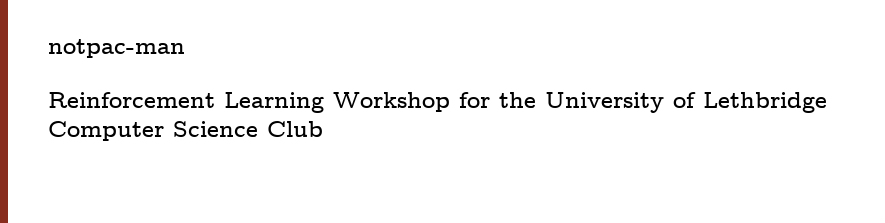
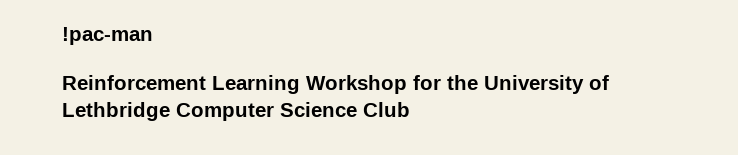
- notpac-man
+ !pac-man

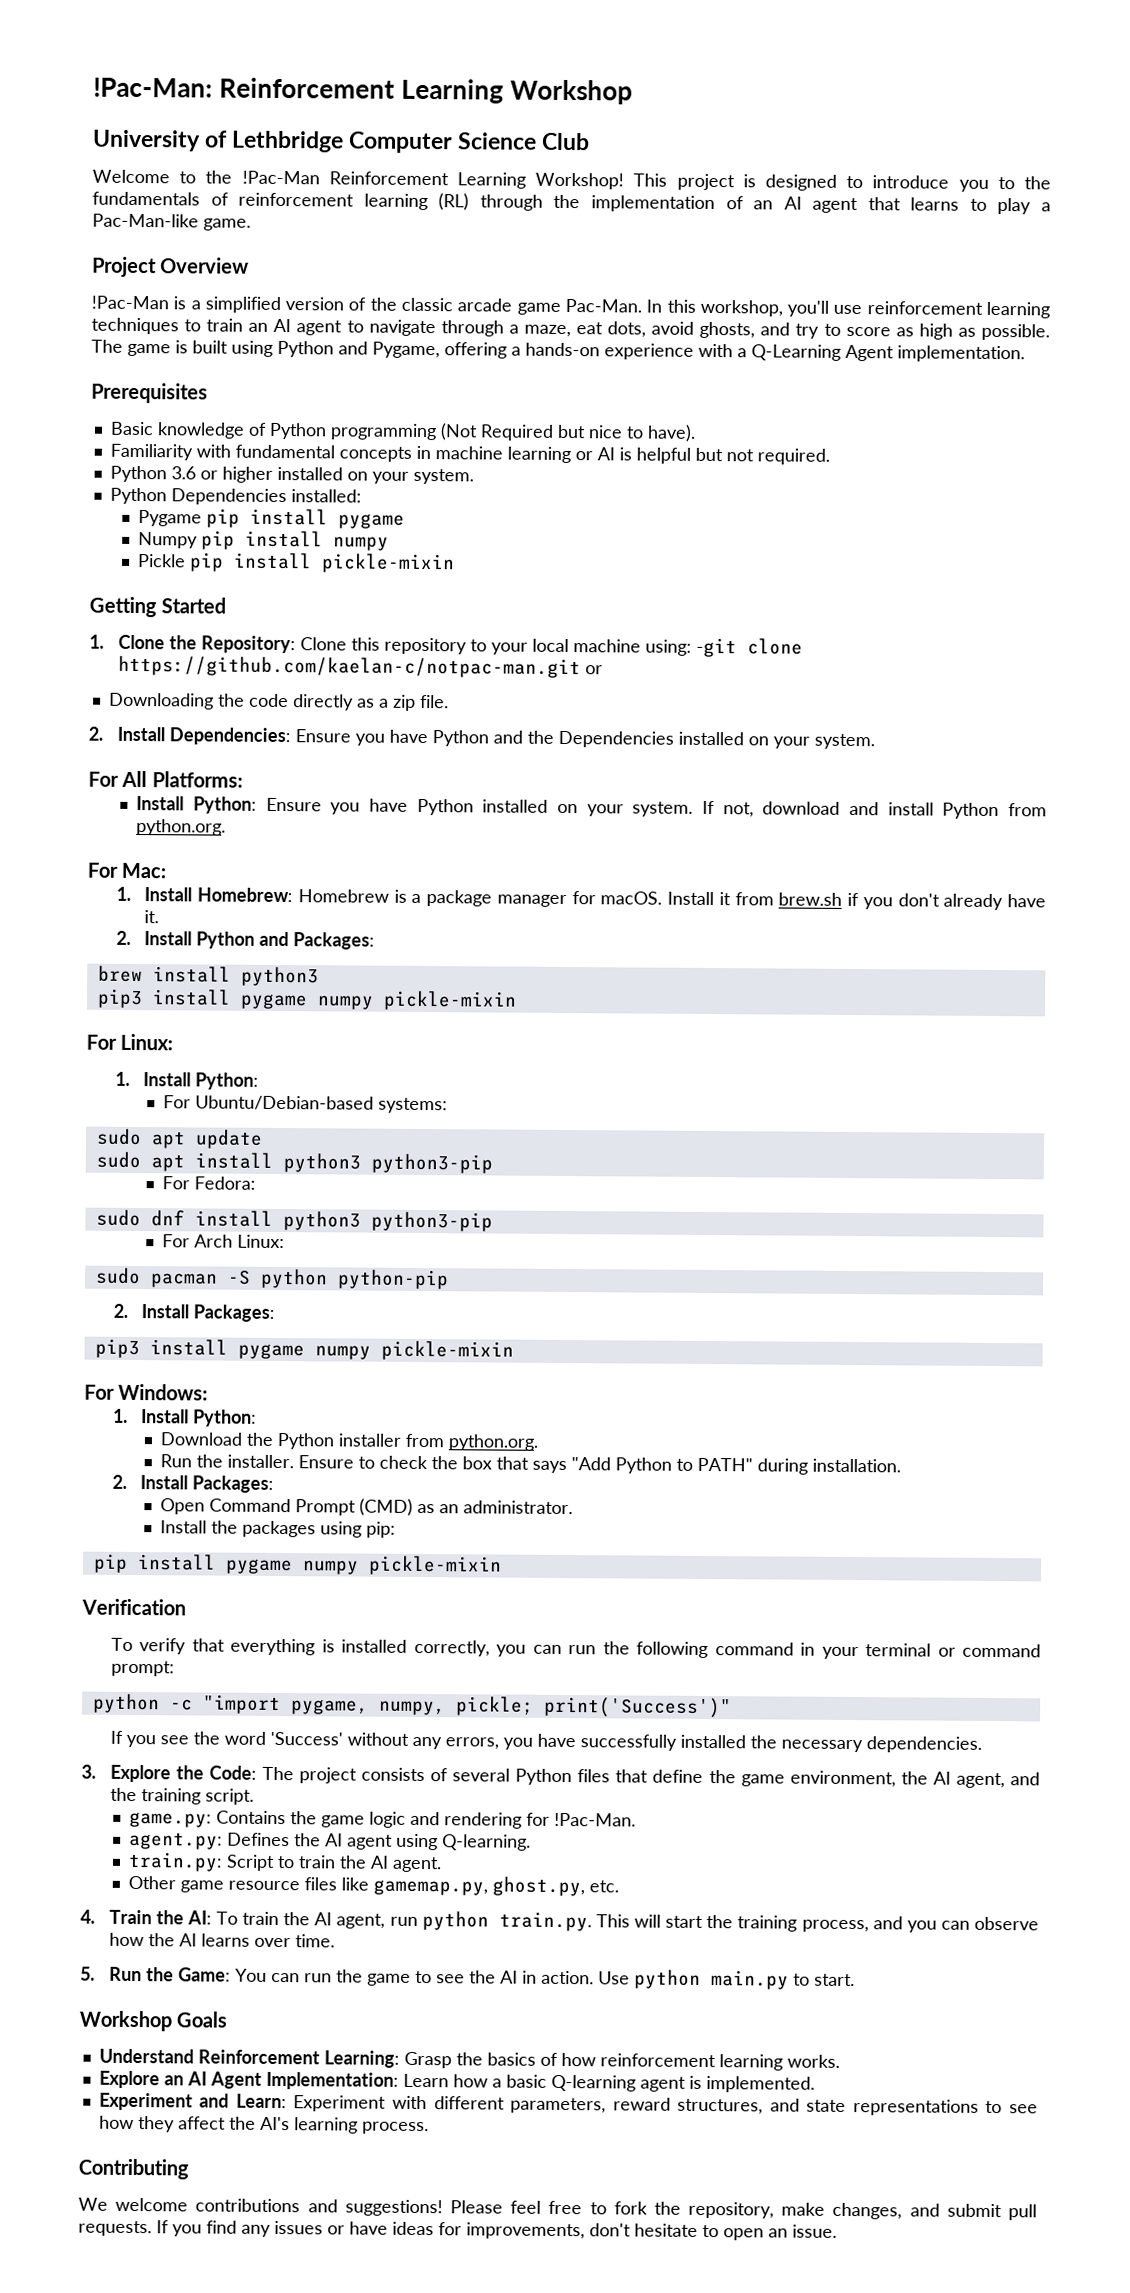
- !pac-man
- Reinforcement Learning Workshop for the University of Lethbridge Computer Science Club
+ !Pac-Man: Reinforcement Learning Workshop
+ University of Lethbridge Computer Science Club
+ Welcome to the !Pac-Man Reinforcement Learning Workshop! This project is designed to introduce you to the fundamentals of reinforcement learning (RL) through the implementation of an AI agent that learns to play a Pac-Man-like game.
+ Project Overview
+ !Pac-Man is a simplified version of the classic arcade game Pac-Man. In this workshop, you'll use reinforcement learning techniques to train an AI agent to navigate through a maze, eat dots, avoid ghosts, and try to score as high as possible. The game is built using Python and Pygame, offering a hands-on experience with a Q-Learning Agent implementation.
+ Prerequisites
+ Basic knowledge of Python programming (Not Required but nice to have).
+ Familiarity with fundamental concepts in machine learning or AI is helpful but not required.
+ Python 3.6 or higher installed on your system.
+ Python Dependencies installed:
+ Pygame pip install pygame
+ Numpy pip install numpy
+ Pickle pip install pickle-mixin
+ Getting Started
+ 1. Clone the Repository: Clone this repository to your local machine using: -git clone https://github.com/kaelan-c/notpac-man.git or
+ Downloading the code directly as a zip file.
+ 2. Install Dependencies: Ensure you have Python and the Dependencies installed on your system.
+ For All Platforms:
+ Install Python: Ensure you have Python installed on your system. If not, download and install Python from python.org.
+ For Mac:
+ 1. Install Homebrew: Homebrew is a package manager for macOS. Install it from brew.sh if you don't already have it.
+ 2. Install Python and Packages:
+ brew install python3
+ pip3 install pygame numpy pickle-mixin
+ For Linux:
+ 1. Install Python:
+ For Ubuntu/Debian-based systems:
+ sudo apt update
+ sudo apt install python3 python3-pip
+ For Fedora:
+ sudo dnf install python3 python3-pip
+ For Arch Linux:
+ sudo pacman -S python python-pip
+ 2. Install Packages:
+ pip3 install pygame numpy pickle-mixin
+ For Windows:
+ 1. Install Python:
+ Download the Python installer from python.org.
+ Run the installer. Ensure to check the box that says "Add Python to PATH" during installation.
+ 2. Install Packages:
+ Open Command Prompt (CMD) as an administrator.
+ Install the packages using pip:
+ pip install pygame numpy pickle-mixin
+ Verification
+ To verify that everything is installed correctly, you can run the following command in your terminal or command prompt:
+ python -c "import pygame, numpy, pickle; print('Success')"
+ If you see the word 'Success' without any errors, you have successfully installed the necessary dependencies.
+ 3. Explore the Code: The project consists of several Python files that define the game environment, the AI agent, and the training script.
+ game.py: Contains the game logic and rendering for !Pac-Man.
+ agent.py: Defines the AI agent using Q-learning.
+ train.py: Script to train the AI agent.
+ Other game resource files like gamemap.py, ghost.py, etc.
+ 4. Train the AI: To train the AI agent, run python train.py. This will start the training process, and you can observe how the AI learns over time.
+ 5. Run the Game: You can run the game to see the AI in action. Use python main.py to start.
+ Workshop Goals
+ Understand Reinforcement Learning: Grasp the basics of how reinforcement learning works.
+ Explore an AI Agent Implementation: Learn how a basic Q-learning agent is implemented.
+ Experiment and Learn: Experiment with different parameters, reward structures, and state representations to see how they affect the AI's learning process.
+ Contributing
+ We welcome contributions and suggestions! Please feel free to fork the repository, make changes, and submit pull requests. If you find any issues or have ideas for improvements, don't hesitate to open an issue.

